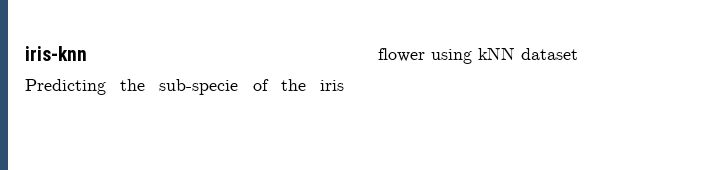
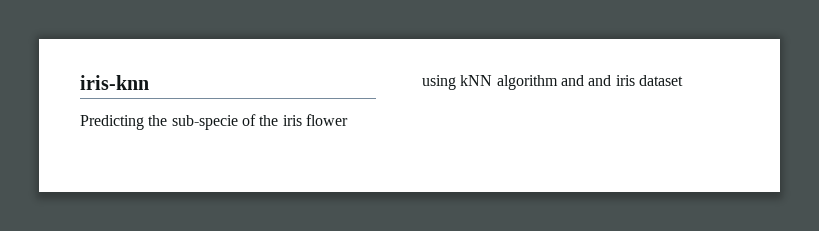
- Predicting the sub-specie of the iris flower using kNN dataset
+ Predicting the sub-specie of the iris flower using kNN algorithm and and iris dataset

